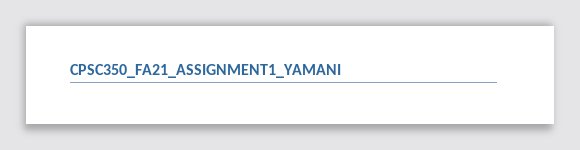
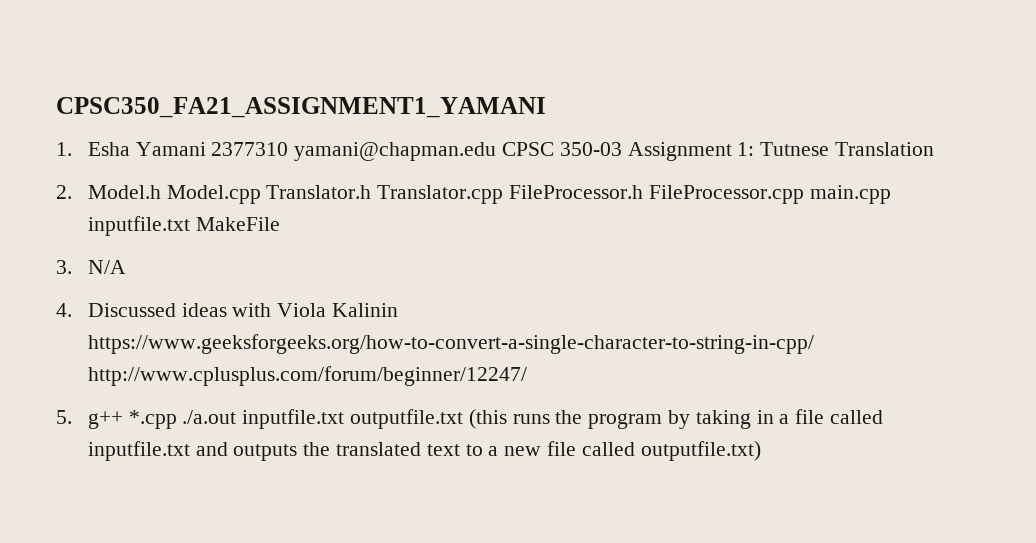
+ 1. Esha Yamani 2377310 yamani@chapman.edu CPSC 350-03 Assignment 1: Tutnese Translation
+ 2. Model.h Model.cpp Translator.h Translator.cpp FileProcessor.h FileProcessor.cpp main.cpp inputfile.txt MakeFile
+ 3. N/A
+ 4. Discussed ideas with Viola Kalinin https://www.geeksforgeeks.org/how-to-convert-a-single-character-to-string-in-cpp/ http://www.cplusplus.com/forum/beginner/12247/
+ 5. g++ *.cpp ./a.out inputfile.txt outputfile.txt (this runs the program by taking in a file called inputfile.txt and outputs the translated text to a new file called outputfile.txt)

